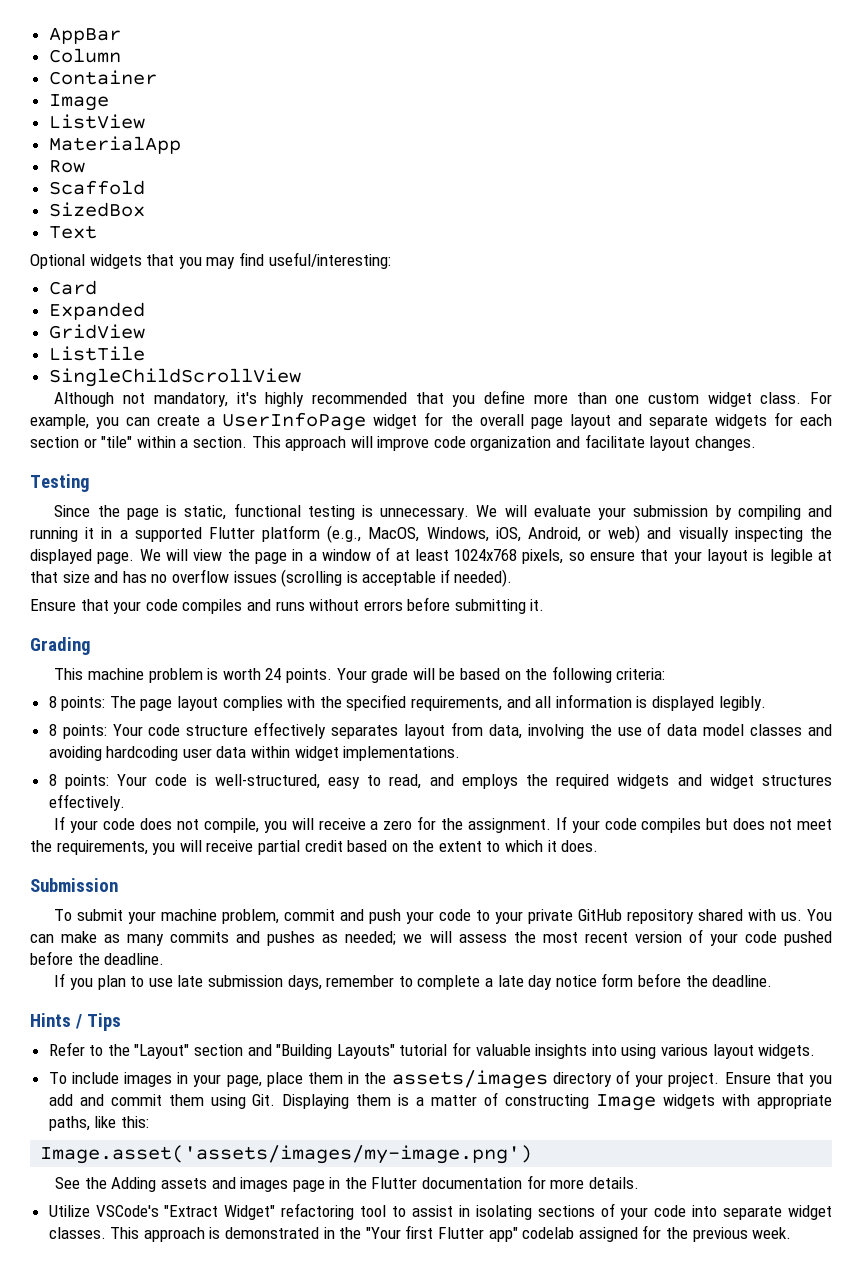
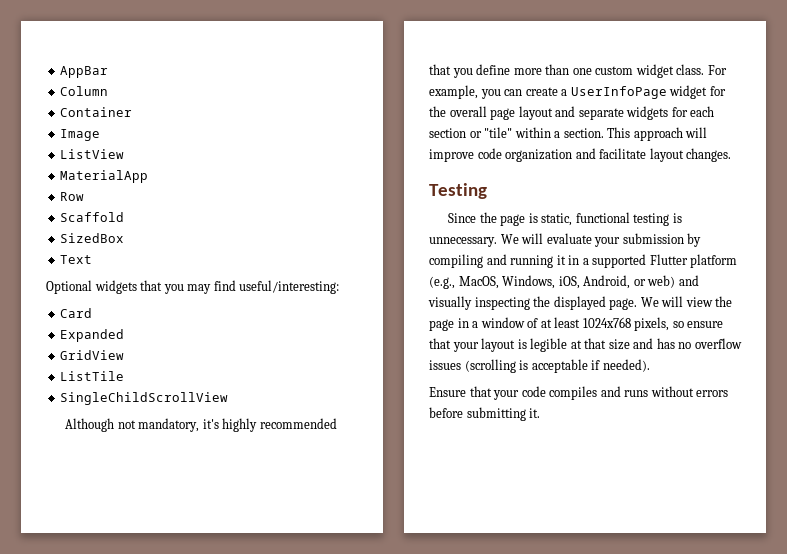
- Grading
- This machine problem is worth 24 points. Your grade will be based on the following criteria:
- 8 points: The page layout complies with the specified requirements, and all information is displayed legibly.
- 8 points: Your code structure effectively separates layout from data, involving the use of data model classes and avoiding hardcoding user data within widget implementations.
- 8 points: Your code is well-structured, easy to read, and employs the required widgets and widget structures effectively.
- If your code does not compile, you will receive a zero for the assignment. If your code compiles but does not meet the requirements, you will receive partial credit based on the extent to which it does.
- Submission
- To submit your machine problem, commit and push your code to your private GitHub repository shared with us. You can make as many commits and pushes as needed; we will assess the most recent version of your code pushed before the deadline.
- If you plan to use late submission days, remember to complete a late day notice form before the deadline.
- Hints / Tips
- Refer to the "Layout" section and "Building Layouts" tutorial for valuable insights into using various layout widgets.
- To include images in your page, place them in the assets/images directory of your project. Ensure that you add and commit them using Git. Displaying them is a matter of constructing Image widgets with appropriate paths, like this:
- Image.asset('assets/images/my-image.png')
- See the Adding assets and images page in the Flutter documentation for more details.
- Utilize VSCode's "Extract Widget" refactoring tool to assist in isolating sections of your code into separate widget classes. This approach is demonstrated in the "Your first Flutter app" codelab assigned for the previous week.

